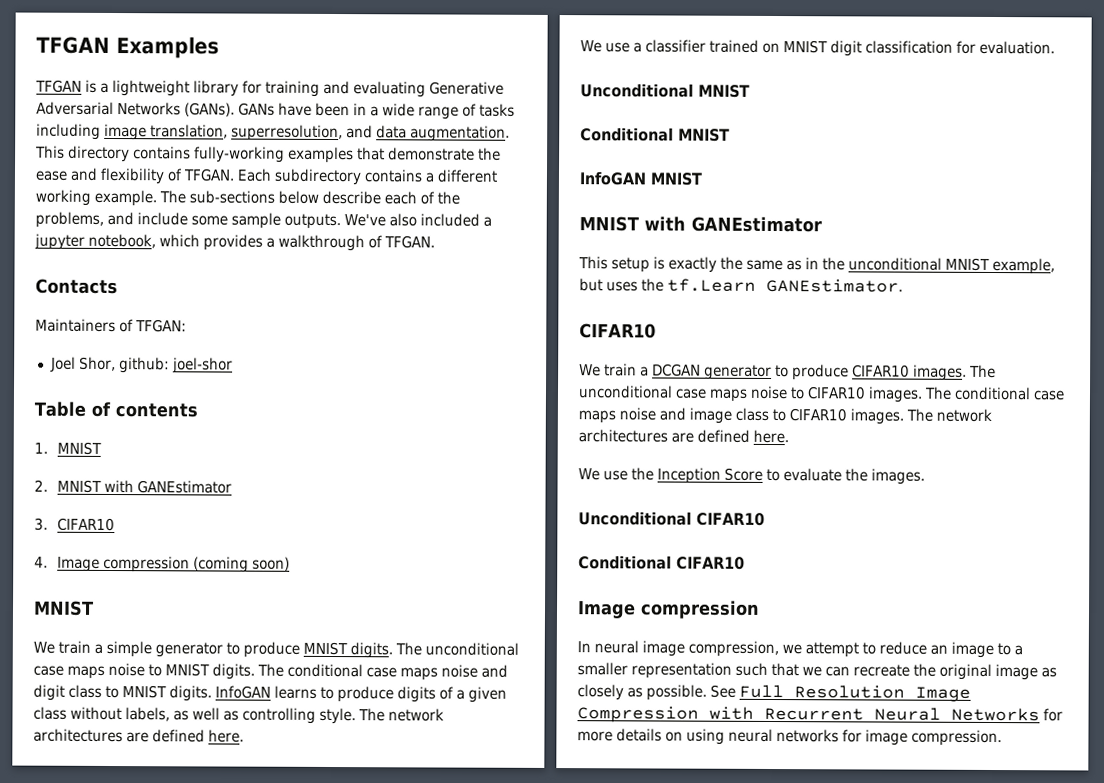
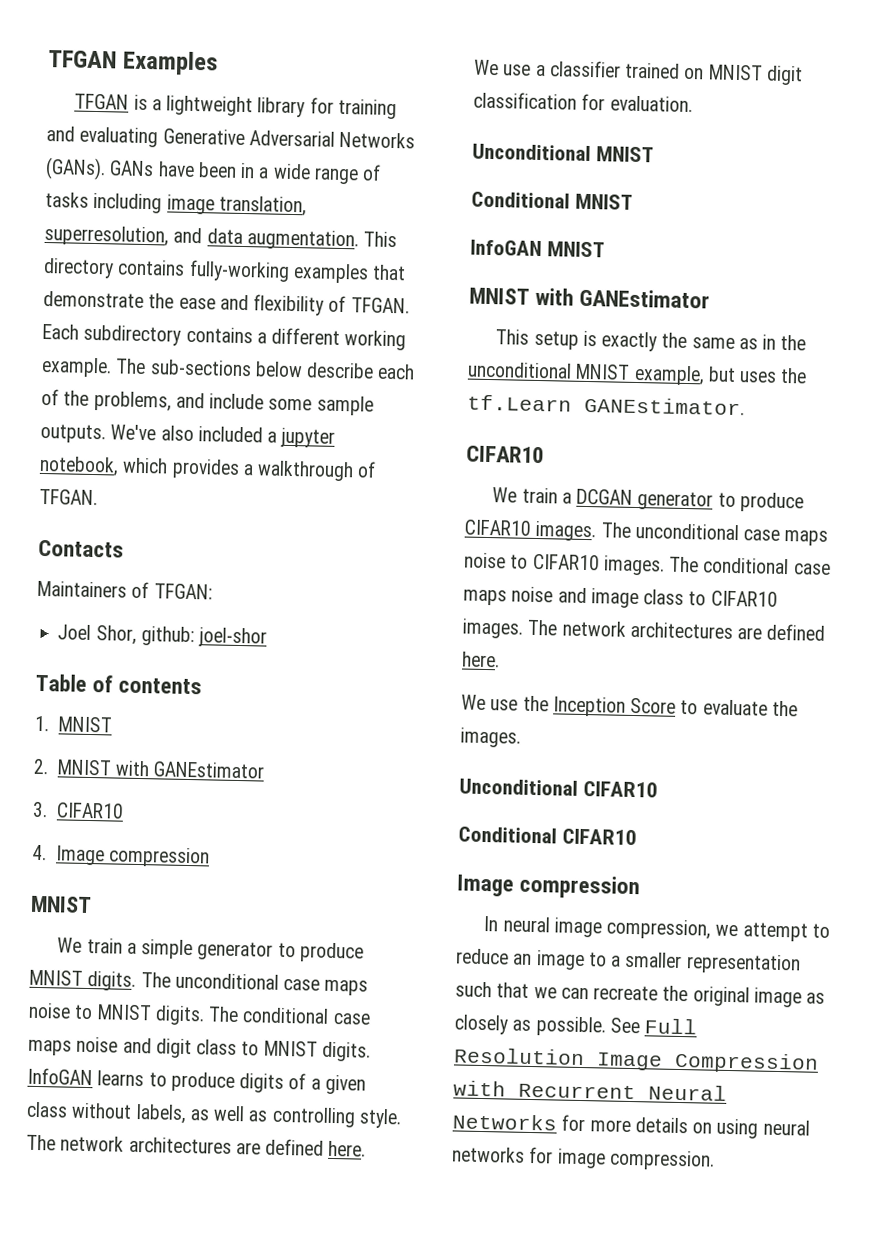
- 4. Image compression (coming soon)
+ 4. Image compression

